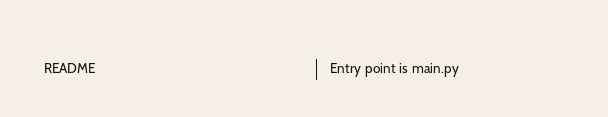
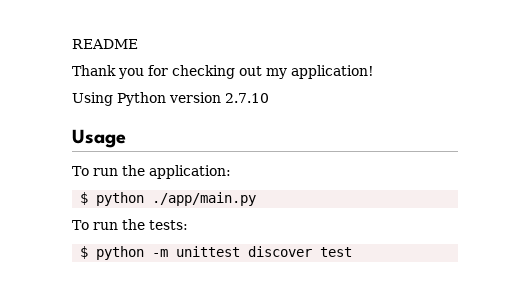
- Entry point is main.py
+ Thank you for checking out my application!
+ Using Python version 2.7.10
+ Usage
+ To run the application:
+ $ python ./app/main.py
+ To run the tests:
+ $ python -m unittest discover test

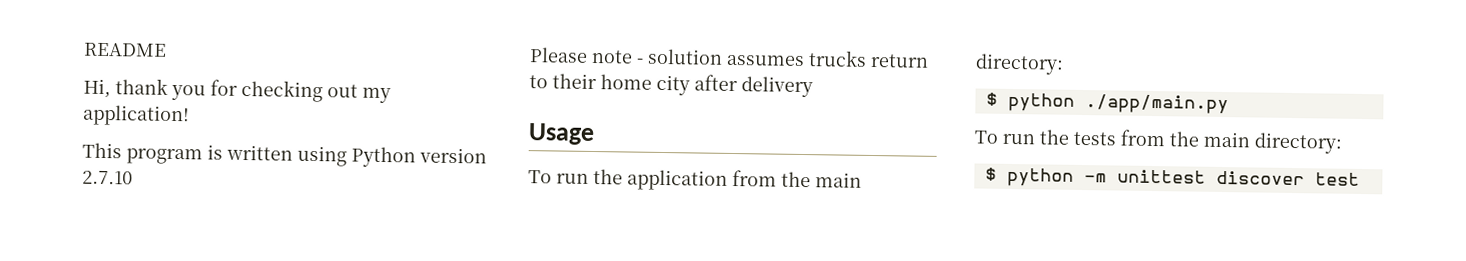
- Thank you for checking out my application!
+ Hi, thank you for checking out my application!
- Using Python version 2.7.10
+ This program is written using Python version 2.7.10
+ Please note - solution assumes trucks return to their home city after delivery
- To run the application:
+ To run the application from the main directory:
- To run the tests:
+ To run the tests from the main directory:

